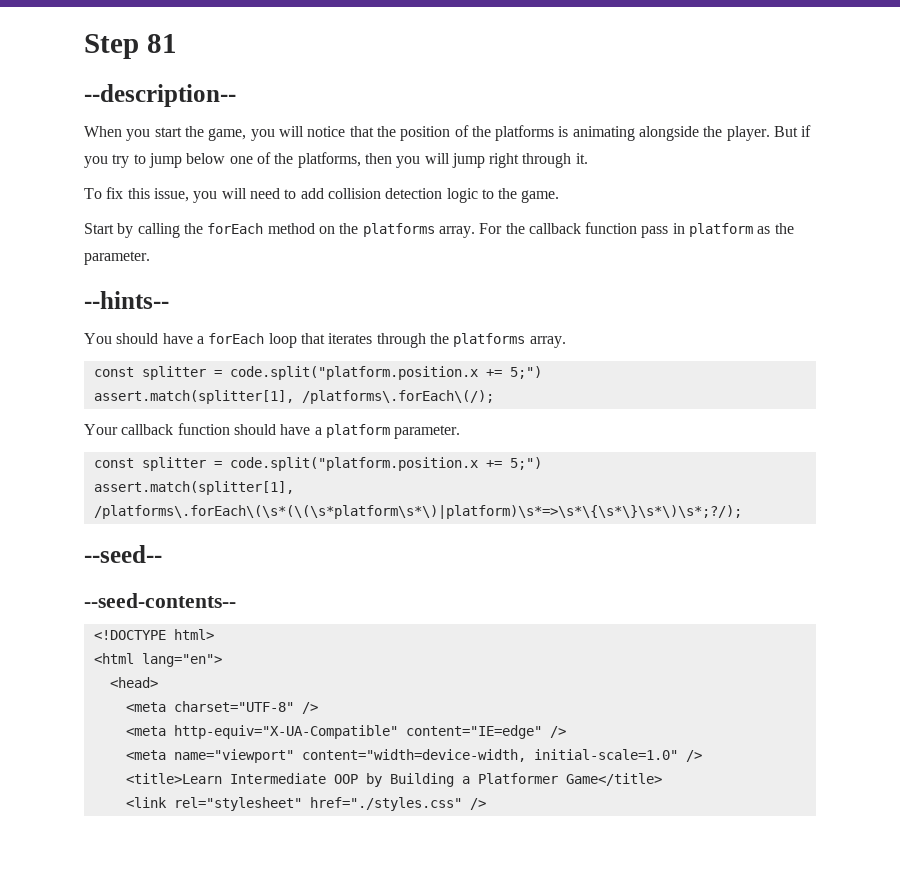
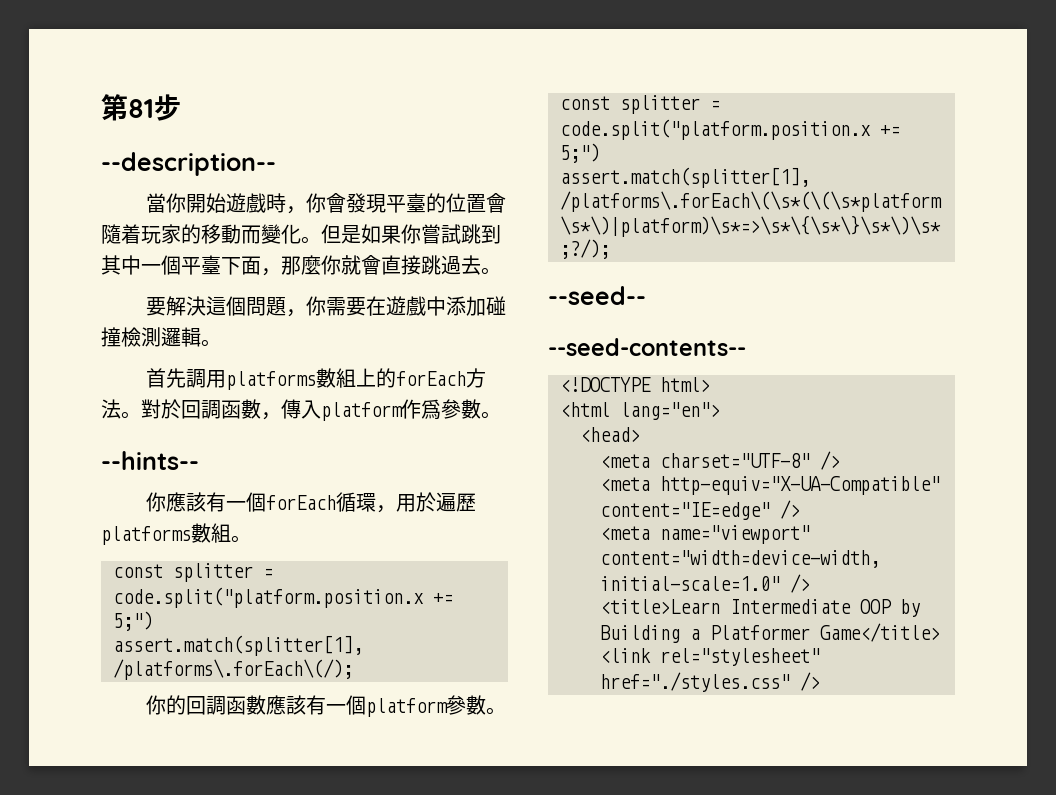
- Step 81
+ 第81步
- When you start the game, you will notice that the position of the platforms is animating alongside the player. But if you try to jump below one of the platforms, then you will jump right through it.
- To fix this issue, you will need to add collision detection logic to the game.
- Start by calling the forEach method on the platforms array. For the callback function pass in platform as the parameter.
+ 當你開始遊戲時，你會發現平臺的位置會隨着玩家的移動而變化。但是如果你嘗試跳到其中一個平臺下面，那麼你就會直接跳過去。
+ 要解決這個問題，你需要在遊戲中添加碰撞檢測邏輯。
+ 首先調用platforms數組上的forEach方法。對於回調函數，傳入platform作爲參數。
  --hints--
- You should have a forEach loop that iterates through the platforms array.
+ 你應該有一個forEach循環，用於遍歷platforms數組。
- Your callback function should have a platform parameter.
+ 你的回調函數應該有一個platform參數。

